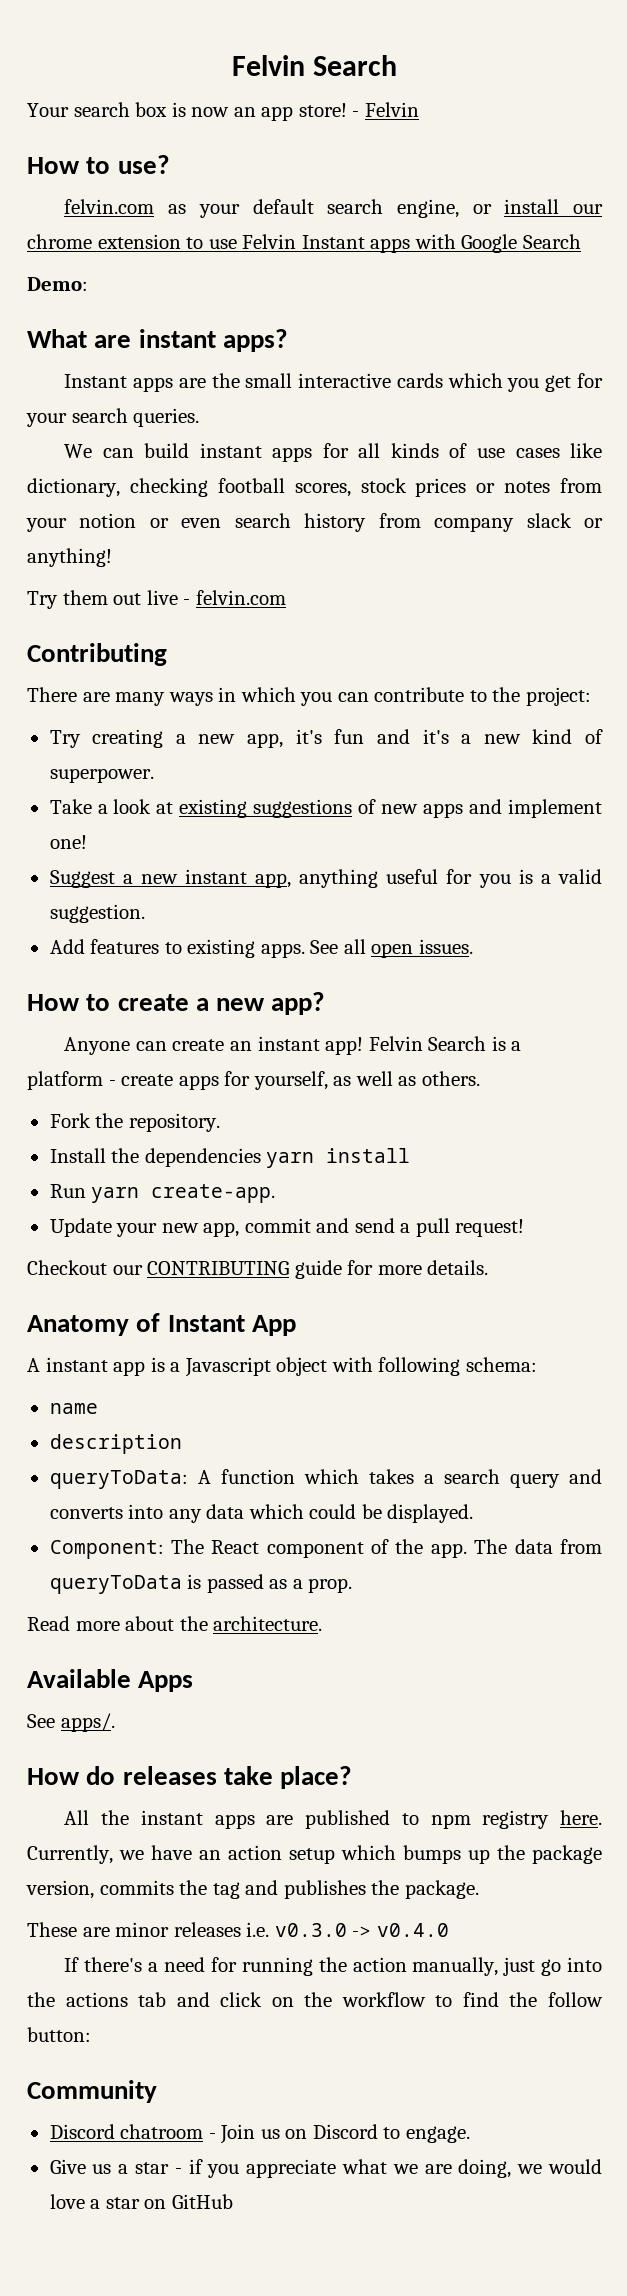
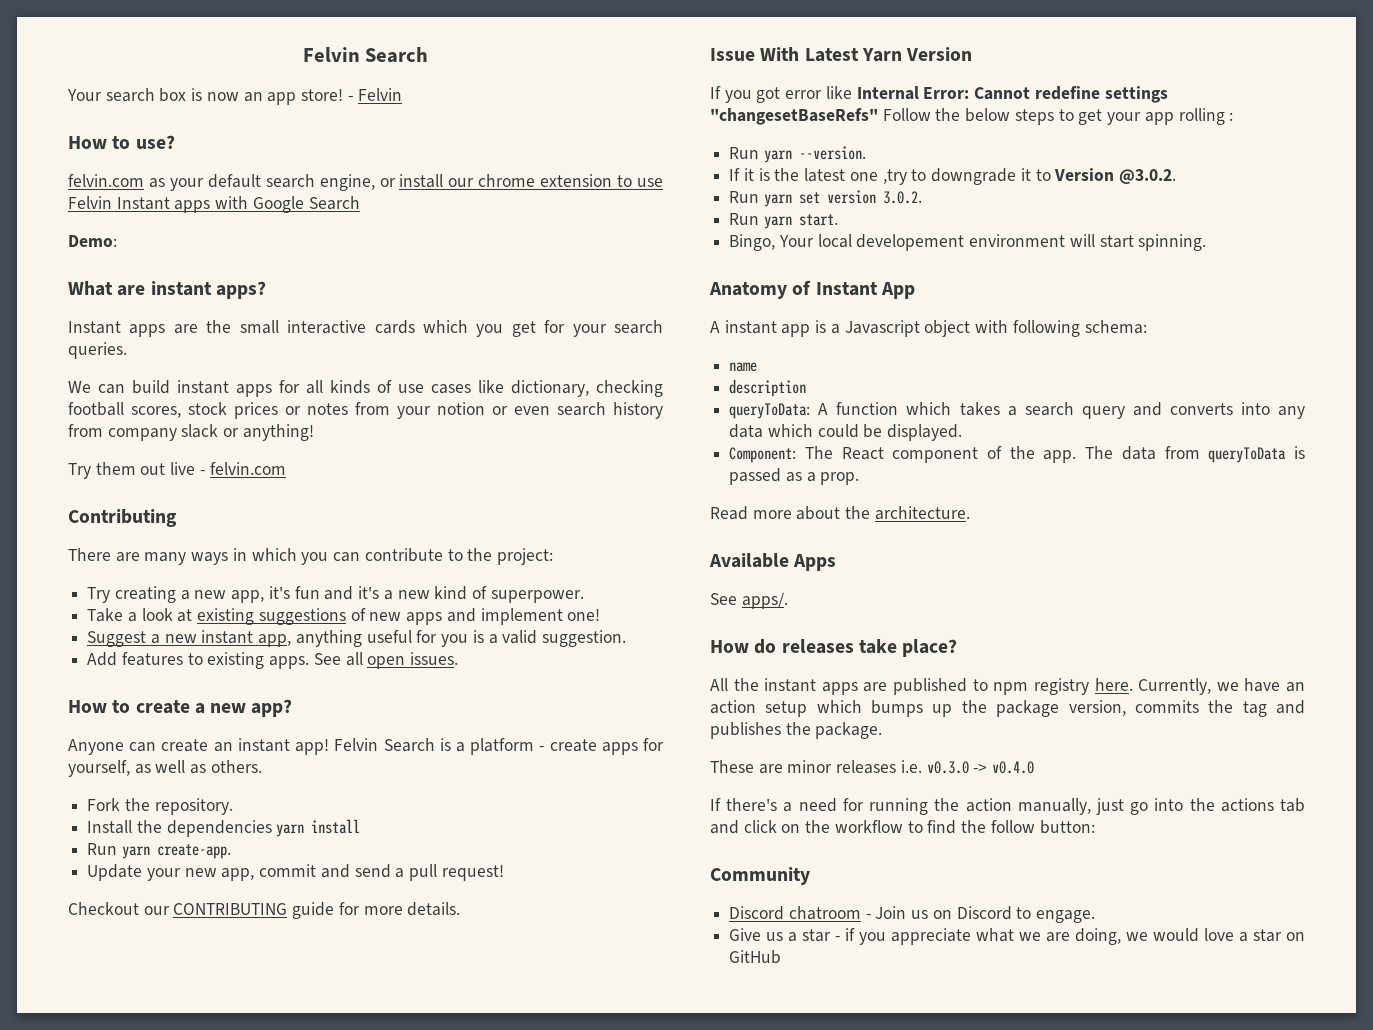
+ Issue With Latest Yarn Version
+ If you got error like Internal Error: Cannot redefine settings "changesetBaseRefs" Follow the below steps to get your app rolling :
+ Run yarn --version.
+ If it is the latest one ,try to downgrade it to Version @3.0.2.
+ Run yarn set version 3.0.2.
+ Run yarn start.
+ Bingo, Your local developement environment will start spinning.

